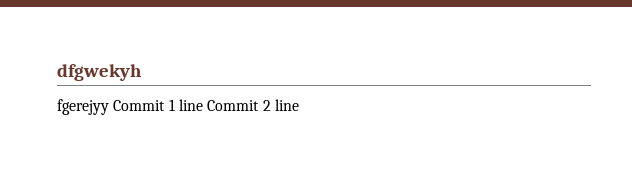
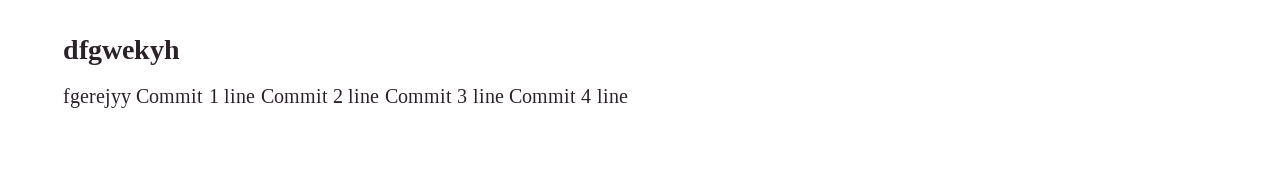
- fgerejyy Commit 1 line Commit 2 line
+ fgerejyy Commit 1 line Commit 2 line Commit 3 line Commit 4 line

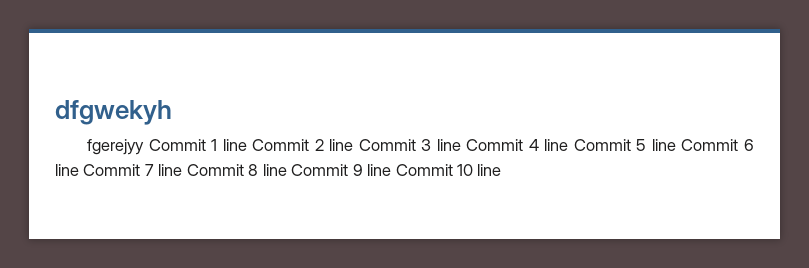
- fgerejyy Commit 1 line Commit 2 line Commit 3 line Commit 4 line
+ fgerejyy Commit 1 line Commit 2 line Commit 3 line Commit 4 line Commit 5 line Commit 6 line Commit 7 line Commit 8 line Commit 9 line Commit 10 line

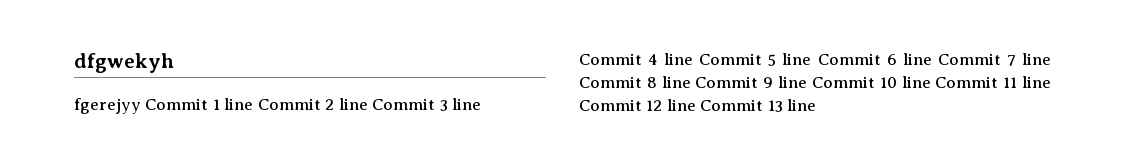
- fgerejyy Commit 1 line Commit 2 line Commit 3 line Commit 4 line Commit 5 line Commit 6 line Commit 7 line Commit 8 line Commit 9 line Commit 10 line
+ fgerejyy Commit 1 line Commit 2 line Commit 3 line Commit 4 line Commit 5 line Commit 6 line Commit 7 line Commit 8 line Commit 9 line Commit 10 line Commit 11 line Commit 12 line Commit 13 line

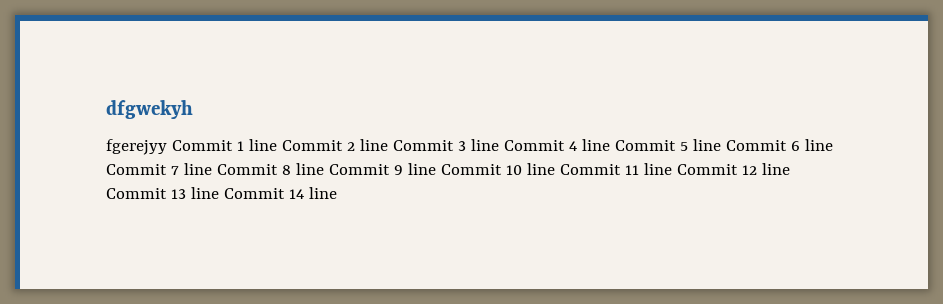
- fgerejyy Commit 1 line Commit 2 line Commit 3 line Commit 4 line Commit 5 line Commit 6 line Commit 7 line Commit 8 line Commit 9 line Commit 10 line Commit 11 line Commit 12 line Commit 13 line
+ fgerejyy Commit 1 line Commit 2 line Commit 3 line Commit 4 line Commit 5 line Commit 6 line Commit 7 line Commit 8 line Commit 9 line Commit 10 line Commit 11 line Commit 12 line Commit 13 line Commit 14 line

